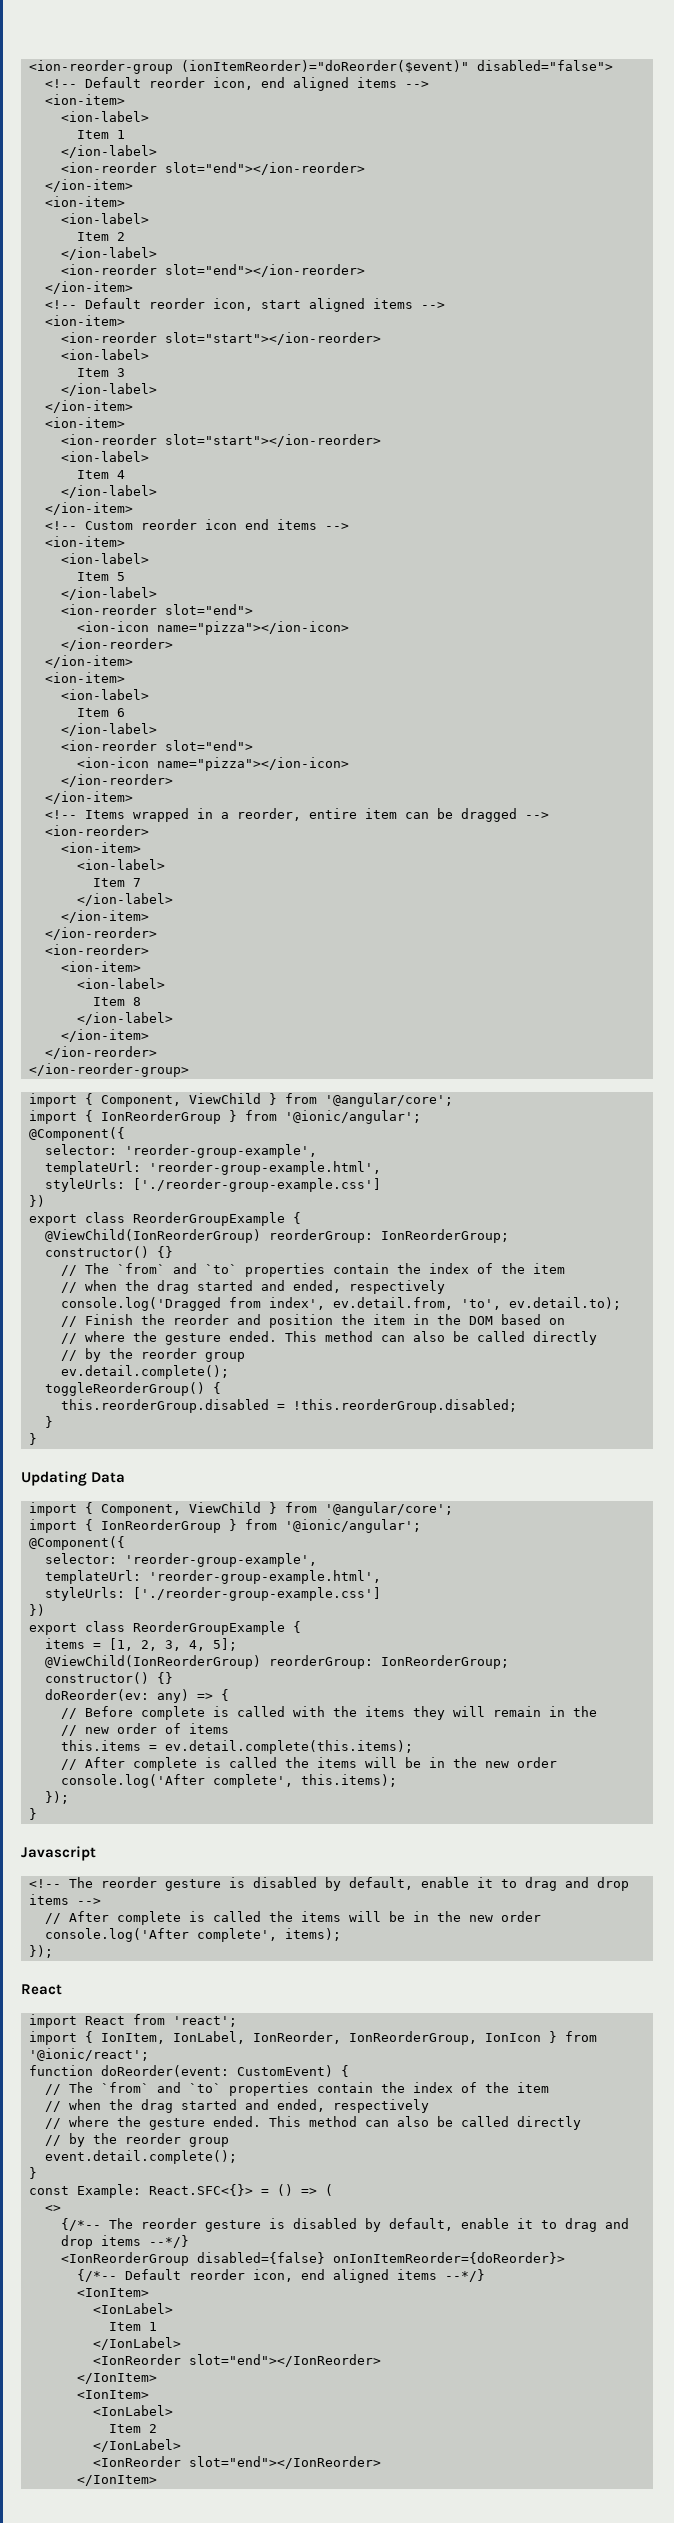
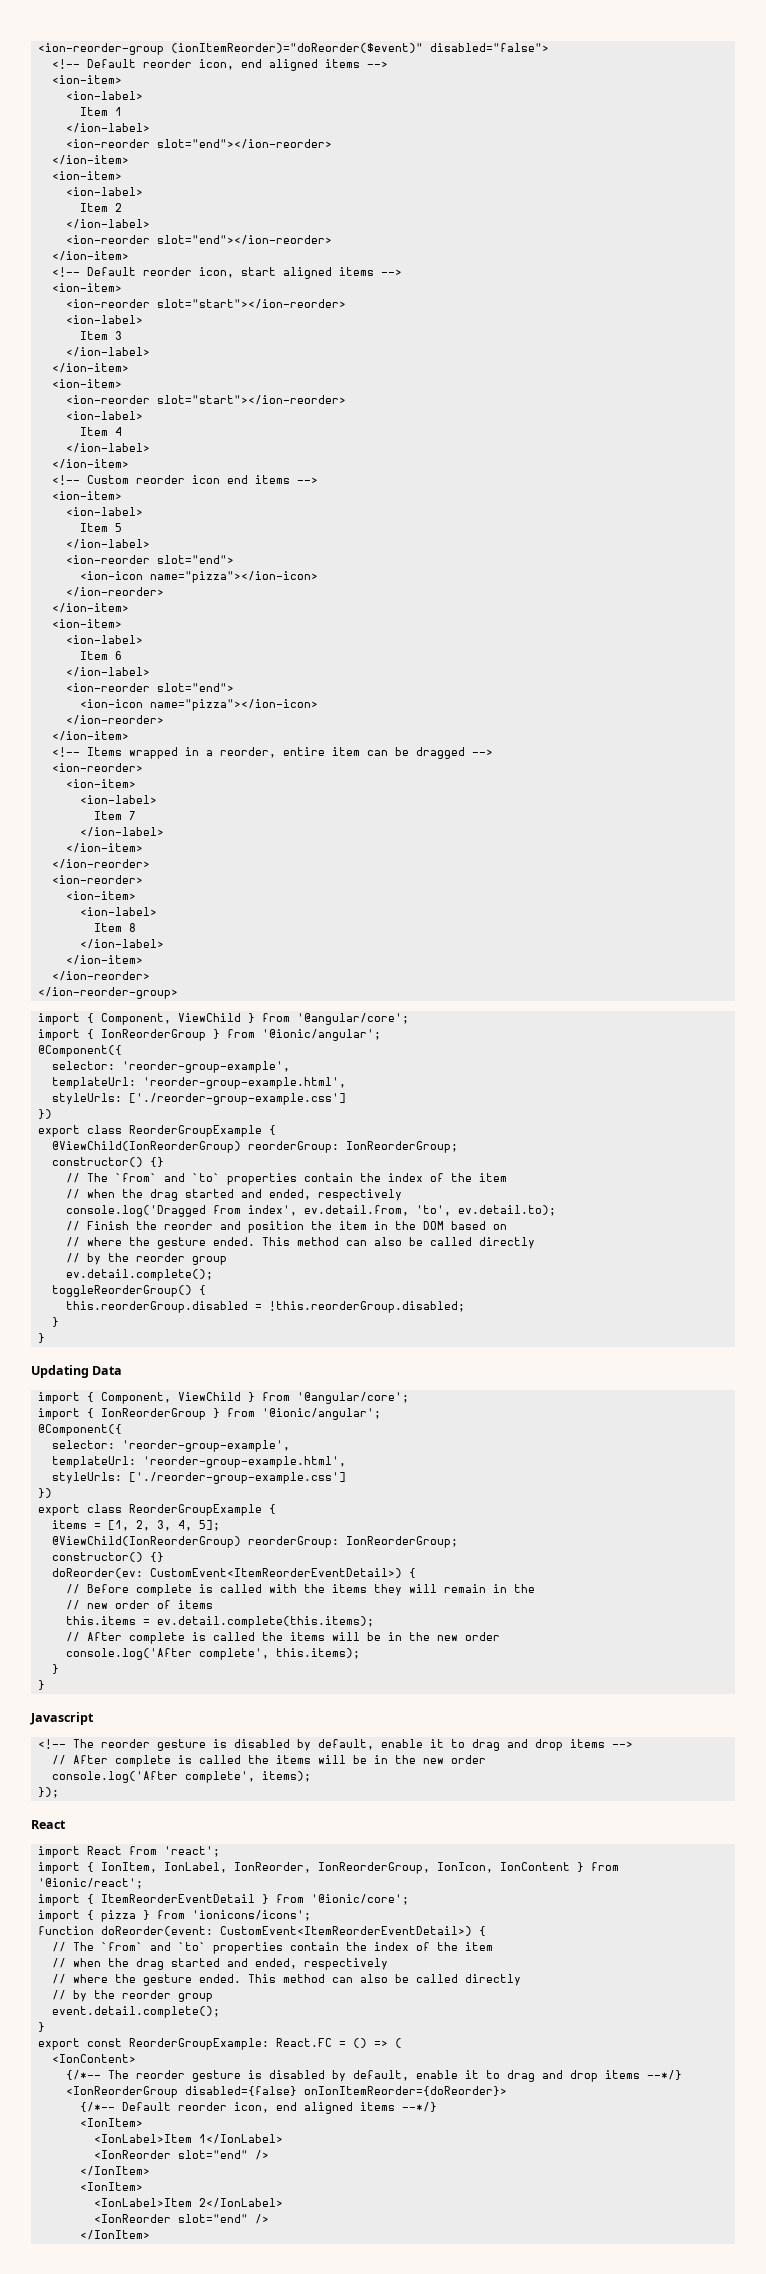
- doReorder(ev: any) => {
+ doReorder(ev: CustomEvent<ItemReorderEventDetail>) {
  console.log('After complete', this.items);
- });
+ }
- import { IonItem, IonLabel, IonReorder, IonReorderGroup, IonIcon } from '@ionic/react';
+ import { IonItem, IonLabel, IonReorder, IonReorderGroup, IonIcon, IonContent } from '@ionic/react';
+ import { ItemReorderEventDetail } from '@ionic/core';
+ import { pizza } from 'ionicons/icons';
- function doReorder(event: CustomEvent) {
+ function doReorder(event: CustomEvent<ItemReorderEventDetail>) {
- const Example: React.SFC<{}> = () => (
+ export const ReorderGroupExample: React.FC = () => (
- <>
+ <IonContent>
  {/*-- Default reorder icon, end aligned items --*/}
  <IonItem>
- <IonLabel>
- Item 1
- </IonLabel>
- <IonReorder slot="end"></IonReorder>
+ <IonLabel>Item 1</IonLabel>
+ <IonReorder slot="end" />
  </IonItem>
  <IonItem>
- <IonLabel>
- Item 2
- </IonLabel>
- <IonReorder slot="end"></IonReorder>
+ <IonLabel>Item 2</IonLabel>
+ <IonReorder slot="end" />

